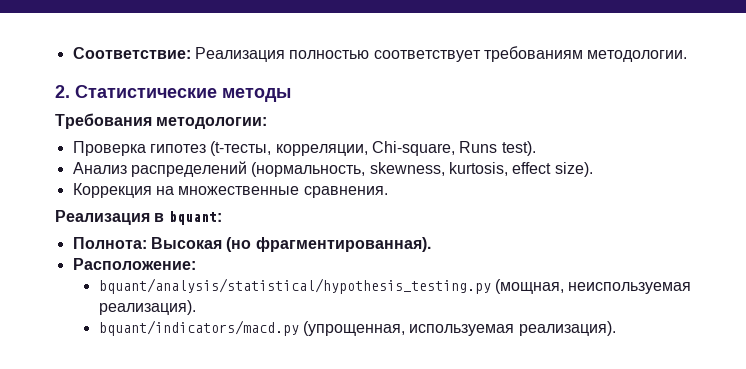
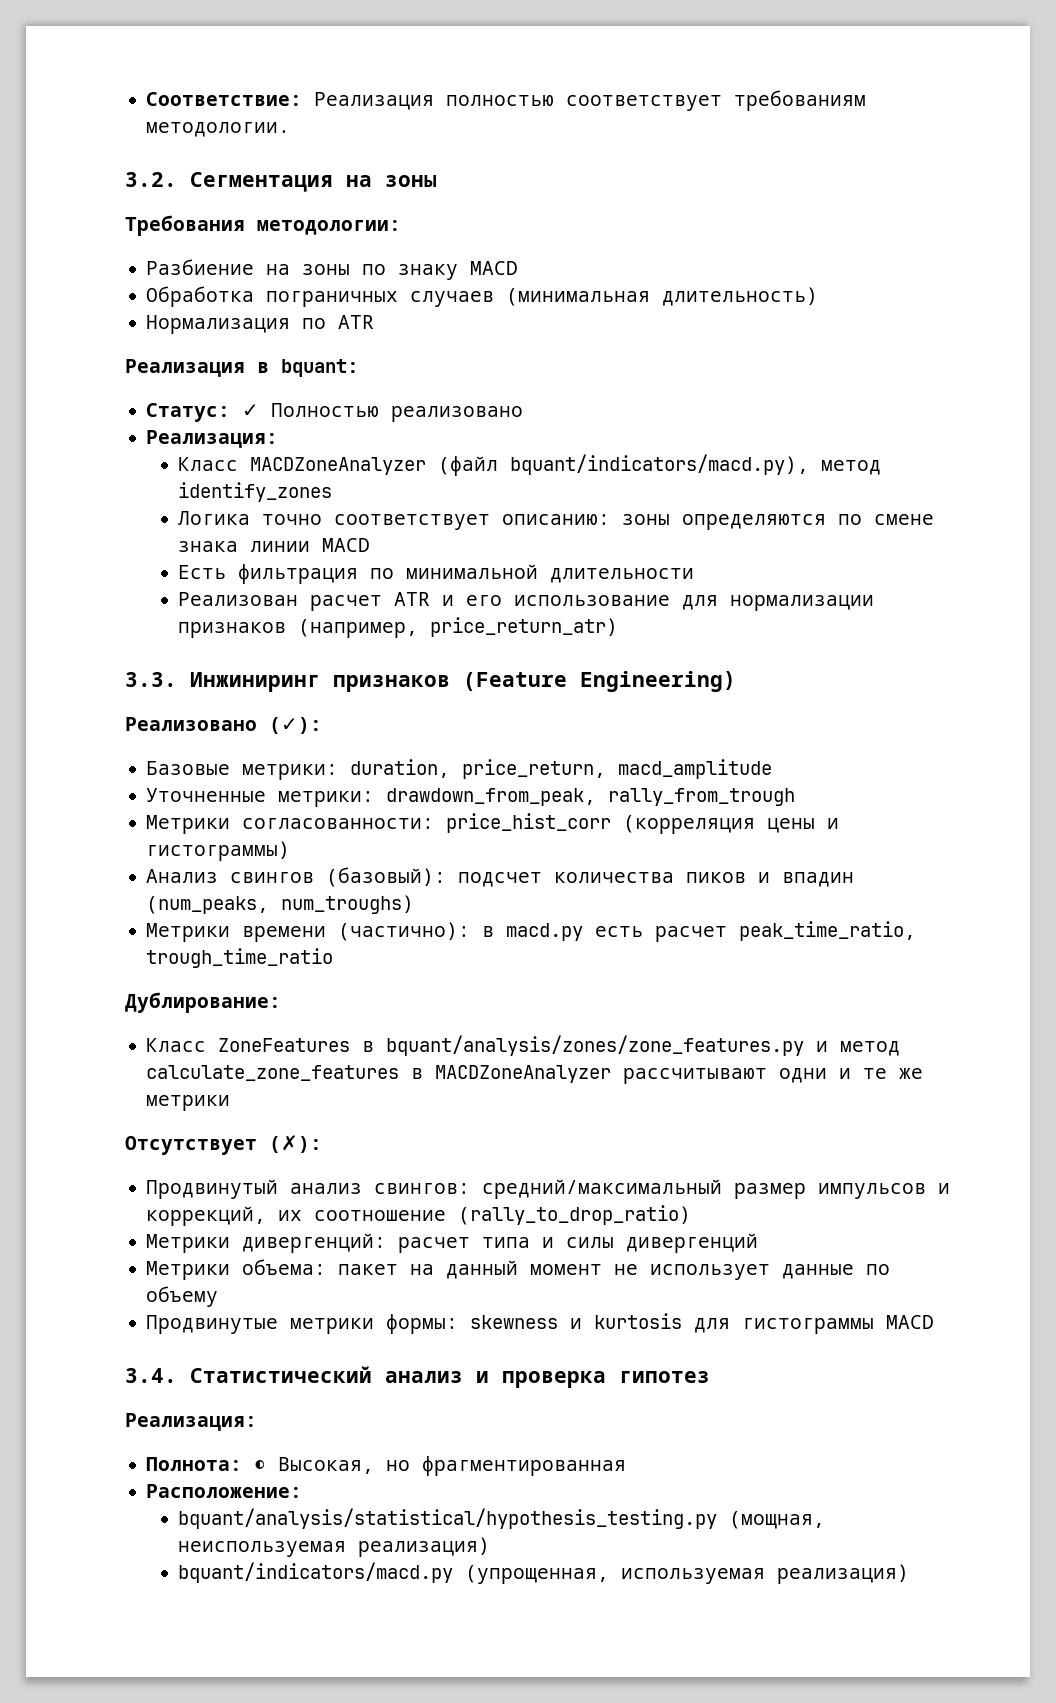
- 2. Статистические методы
+ 3.2. Сегментация на зоны
  Требования методологии:
- Проверка гипотез (t-тесты, корреляции, Chi-square, Runs test).
- Анализ распределений (нормальность, skewness, kurtosis, effect size).
- Коррекция на множественные сравнения.
+ Разбиение на зоны по знаку MACD
+ Обработка пограничных случаев (минимальная длительность)
+ Нормализация по ATR
  Реализация в bquant:
- Полнота: Высокая (но фрагментированная).
+ Статус: ✓ Полностью реализовано
+ Реализация:
+ Класс MACDZoneAnalyzer (файл bquant/indicators/macd.py), метод identify_zones
+ Логика точно соответствует описанию: зоны определяются по смене знака линии MACD
+ Есть фильтрация по минимальной длительности
+ Реализован расчет ATR и его использование для нормализации признаков (например, price_return_atr)
+ 3.3. Инжиниринг признаков (Feature Engineering)
+ Реализовано (✓):
+ Базовые метрики: duration, price_return, macd_amplitude
+ Уточненные метрики: drawdown_from_peak, rally_from_trough
+ Метрики согласованности: price_hist_corr (корреляция цены и гистограммы)
+ Анализ свингов (базовый): подсчет количества пиков и впадин (num_peaks, num_troughs)
+ Метрики времени (частично): в macd.py есть расчет peak_time_ratio, trough_time_ratio
+ Дублирование:
+ Класс ZoneFeatures в bquant/analysis/zones/zone_features.py и метод calculate_zone_features в MACDZoneAnalyzer рассчитывают одни и те же метрики
+ Отсутствует (✗):
+ Продвинутый анализ свингов: средний/максимальный размер импульсов и коррекций, их соотношение (rally_to_drop_ratio)
+ Метрики дивергенций: расчет типа и силы дивергенций
+ Метрики объема: пакет на данный момент не использует данные по объему
+ Продвинутые метрики формы: skewness и kurtosis для гистограммы MACD
+ 3.4. Статистический анализ и проверка гипотез
+ Реализация:
+ Полнота: ◐ Высокая, но фрагментированная
- bquant/analysis/statistical/hypothesis_testing.py (мощная, неиспользуемая реализация).
+ bquant/analysis/statistical/hypothesis_testing.py (мощная, неиспользуемая реализация)
- bquant/indicators/macd.py (упрощенная, используемая реализация).
+ bquant/indicators/macd.py (упрощенная, используемая реализация)

